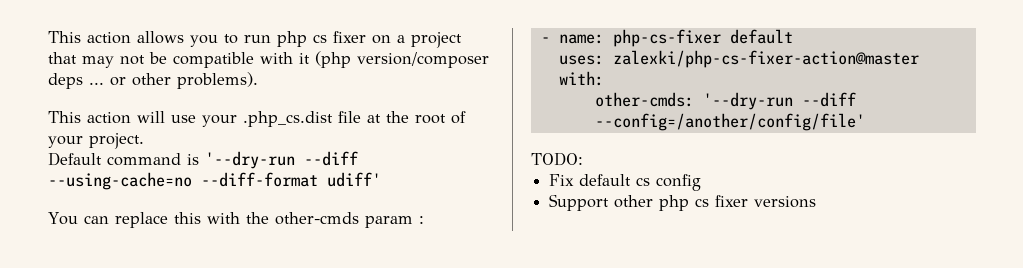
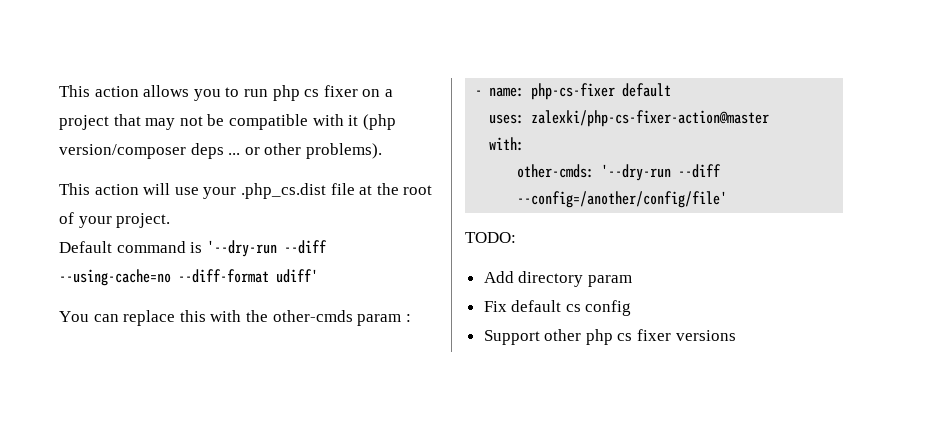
+ Add directory param

